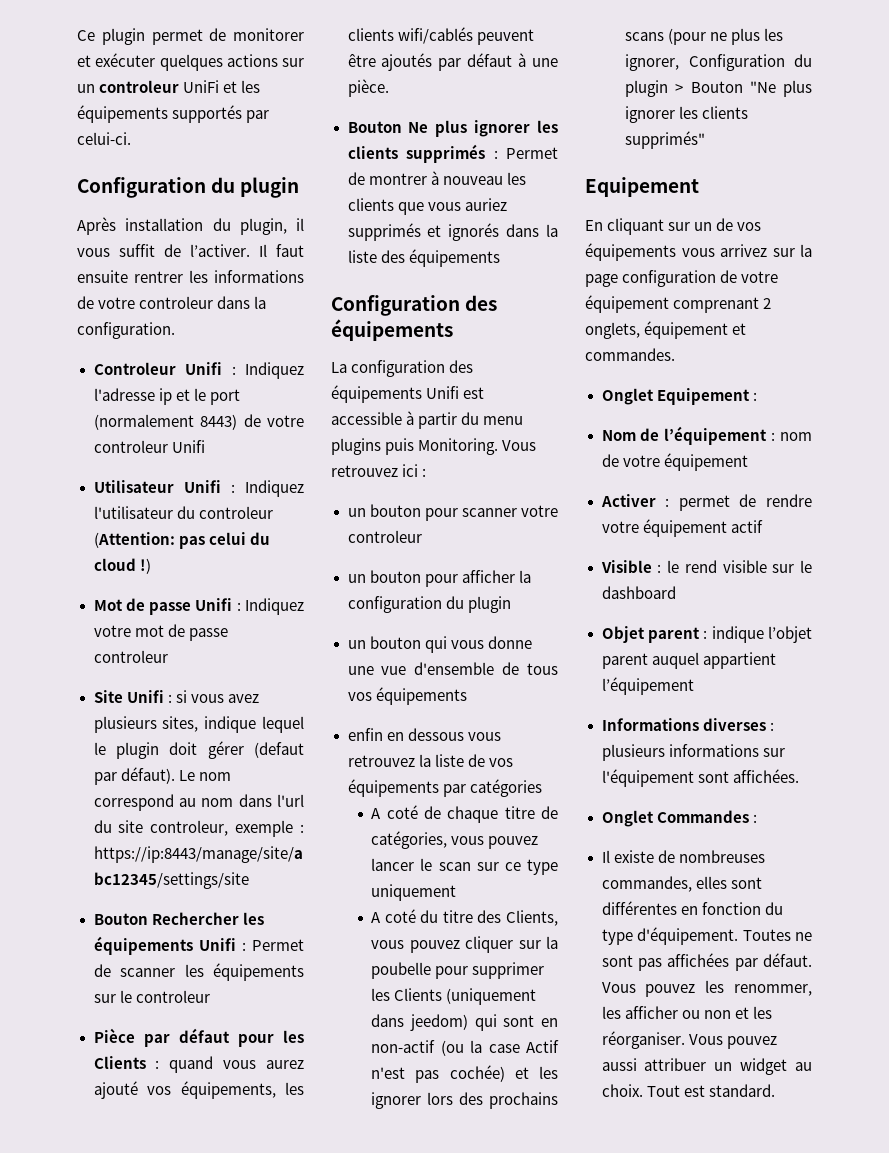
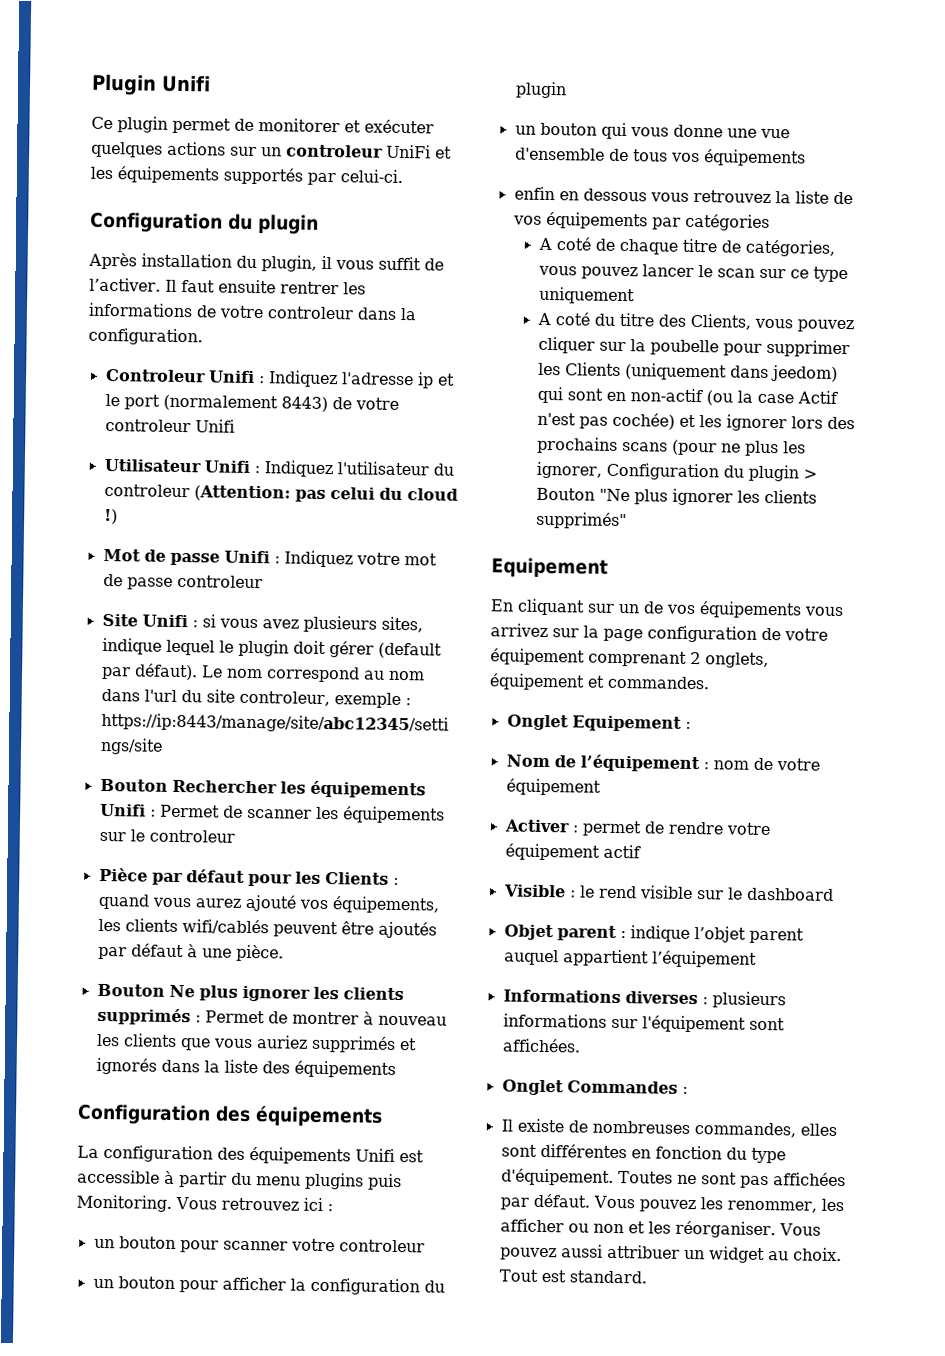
+ Plugin Unifi
- Site Unifi : si vous avez plusieurs sites, indique lequel le plugin doit gérer (defaut par défaut).
+ Site Unifi : si vous avez plusieurs sites, indique lequel le plugin doit gérer (default par défaut).

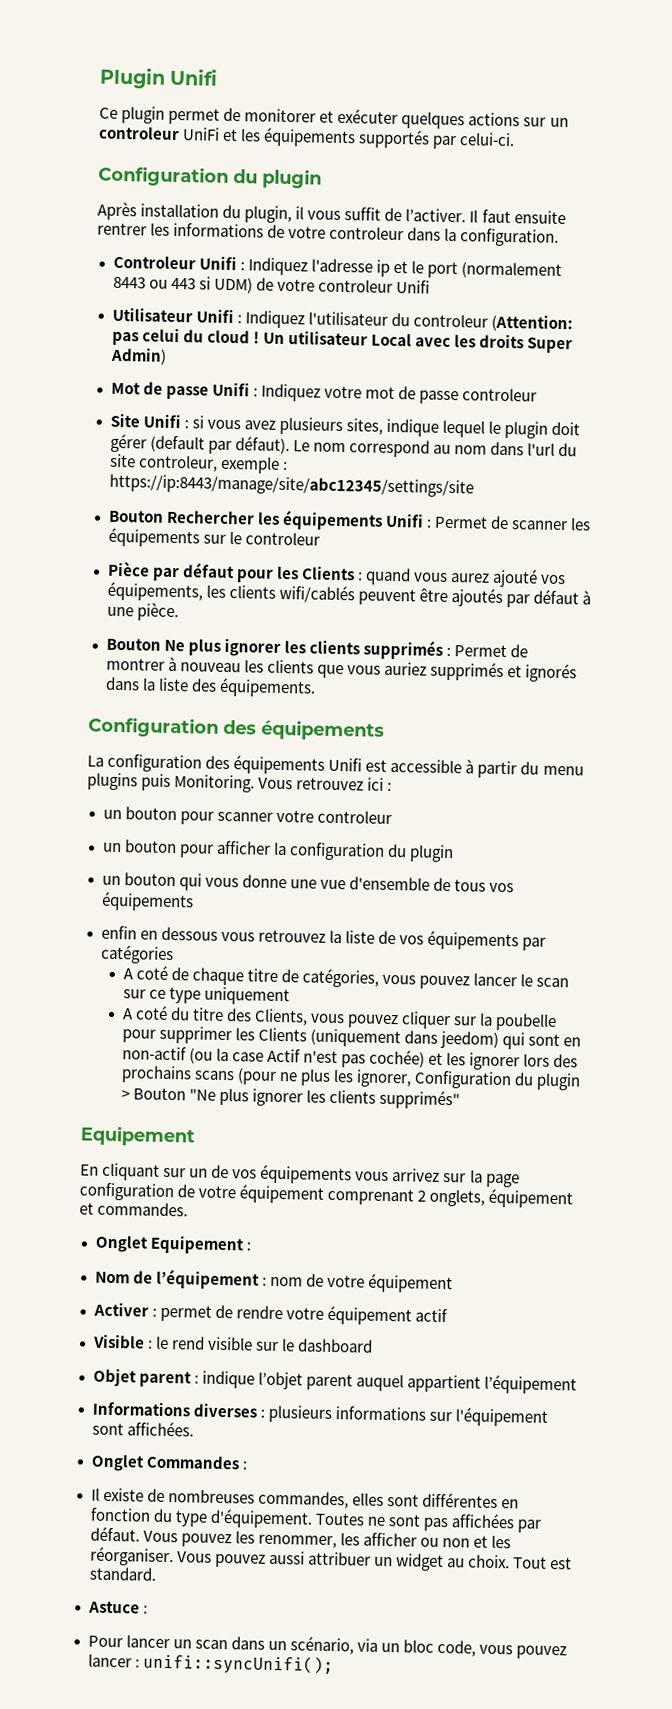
- Controleur Unifi : Indiquez l'adresse ip et le port (normalement 8443) de votre controleur Unifi
+ Controleur Unifi : Indiquez l'adresse ip et le port (normalement 8443 ou 443 si UDM) de votre controleur Unifi
- Utilisateur Unifi : Indiquez l'utilisateur du controleur (Attention: pas celui du cloud !)
+ Utilisateur Unifi : Indiquez l'utilisateur du controleur (Attention: pas celui du cloud ! Un utilisateur Local avec les droits Super Admin)
- Bouton Ne plus ignorer les clients supprimés : Permet de montrer à nouveau les clients que vous auriez supprimés et ignorés dans la liste des équipements
+ Bouton Ne plus ignorer les clients supprimés : Permet de montrer à nouveau les clients que vous auriez supprimés et ignorés dans la liste des équipements.
+ Astuce :
+ Pour lancer un scan dans un scénario, via un bloc code, vous pouvez lancer : unifi::syncUnifi();

